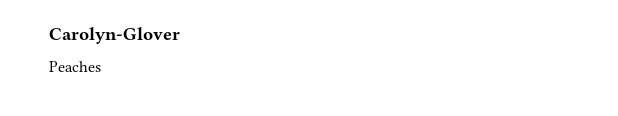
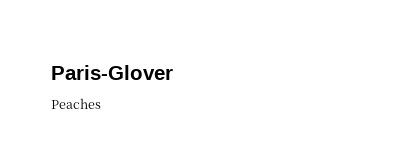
- Carolyn-Glover
+ Paris-Glover

